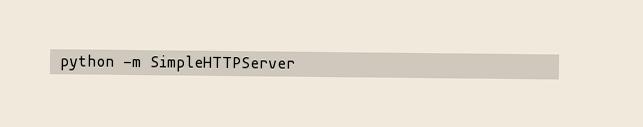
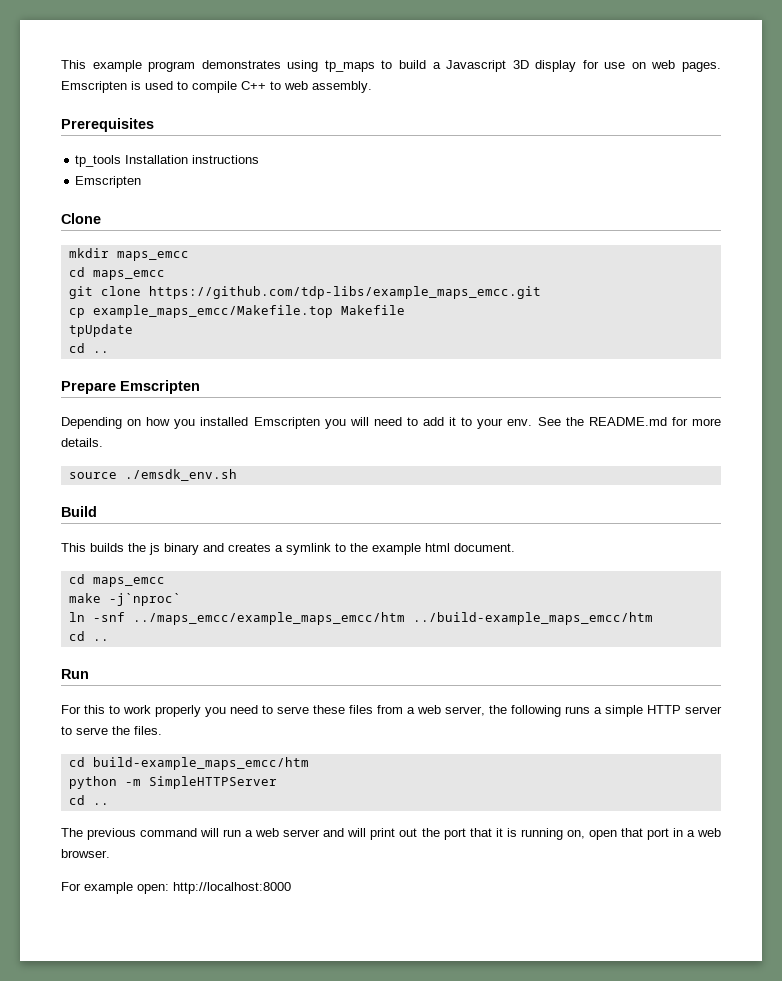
+ This example program demonstrates using tp_maps to build a Javascript 3D display for use on web pages. Emscripten is used to compile C++ to web assembly.
+ Prerequisites
+ tp_tools Installation instructions
+ Emscripten
+ Clone
+ mkdir maps_emcc
+ cd maps_emcc
+ git clone https://github.com/tdp-libs/example_maps_emcc.git
+ cp example_maps_emcc/Makefile.top Makefile
+ tpUpdate
+ cd ..
+ Prepare Emscripten
+ Depending on how you installed Emscripten you will need to add it to your env. See the README.md for more details.
+ source ./emsdk_env.sh
+ Build
+ This builds the js binary and creates a symlink to the example html document.
+ cd maps_emcc
+ make -j`nproc`
+ ln -snf ../maps_emcc/example_maps_emcc/htm ../build-example_maps_emcc/htm
+ cd ..
+ Run
+ For this to work properly you need to serve these files from a web server, the following runs a simple HTTP server to serve the files.
+ cd build-example_maps_emcc/htm
  python -m SimpleHTTPServer
+ cd ..
+ The previous command will run a web server and will print out the port that it is running on, open that port in a web browser.
+ For example open: http://localhost:8000

